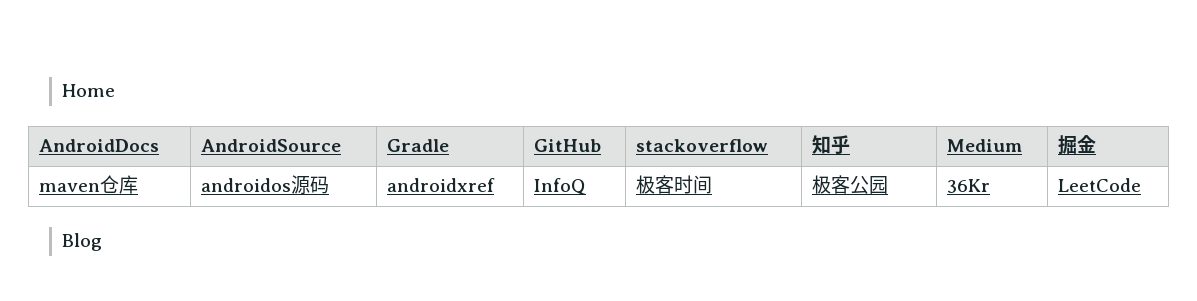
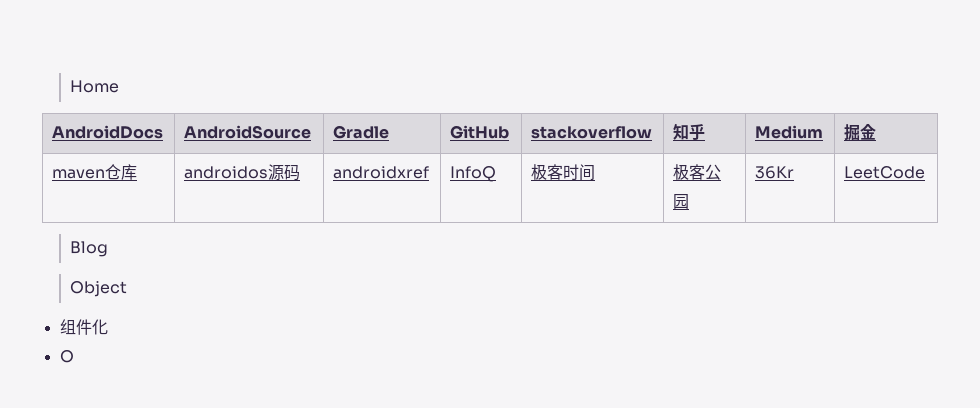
+ Object
+ 组件化
+ O

